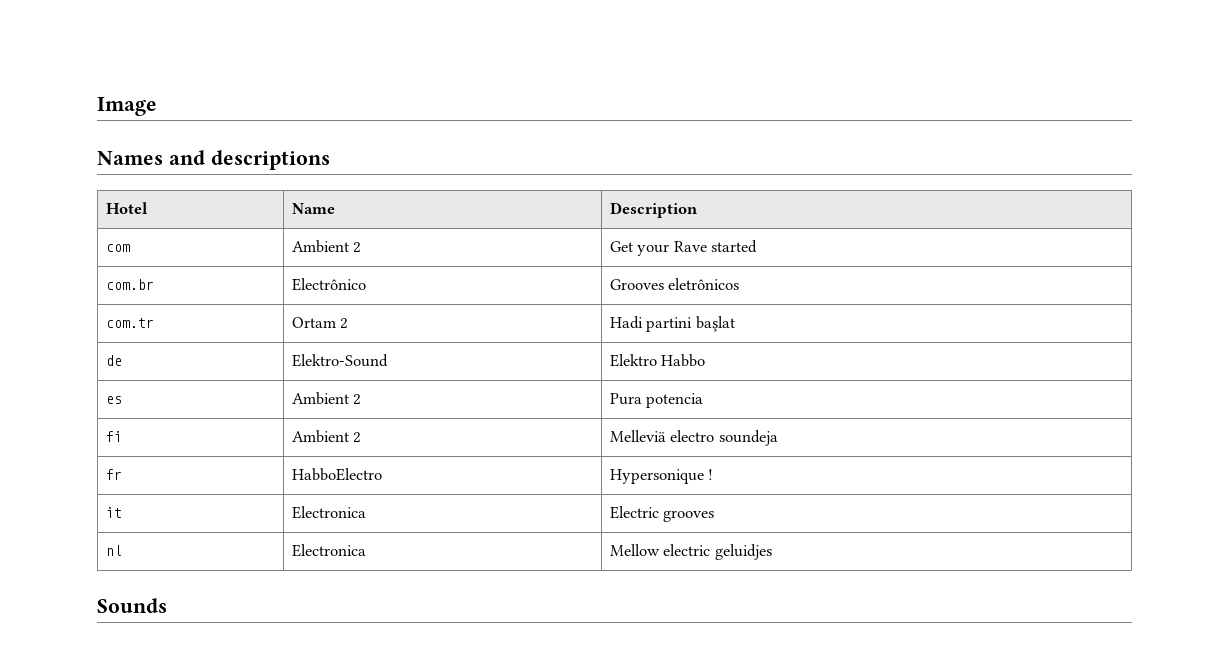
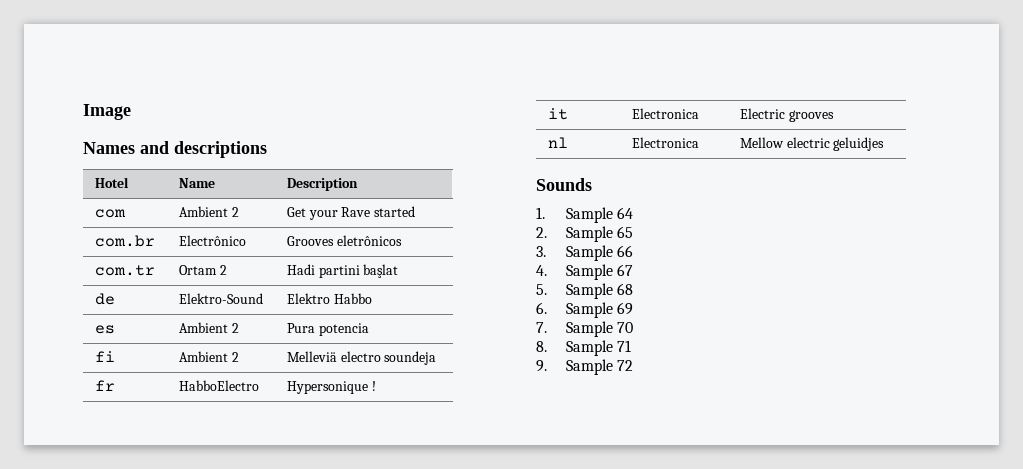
+ 1. Sample 64
+ 2. Sample 65
+ 3. Sample 66
+ 4. Sample 67
+ 5. Sample 68
+ 6. Sample 69
+ 7. Sample 70
+ 8. Sample 71
+ 9. Sample 72

